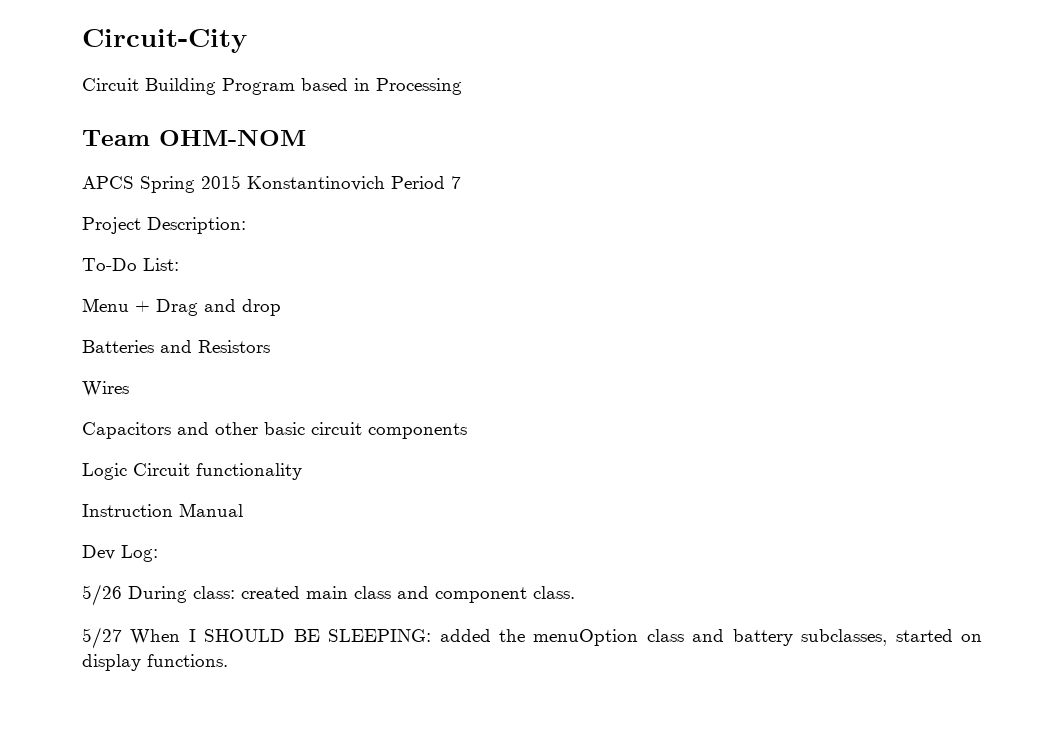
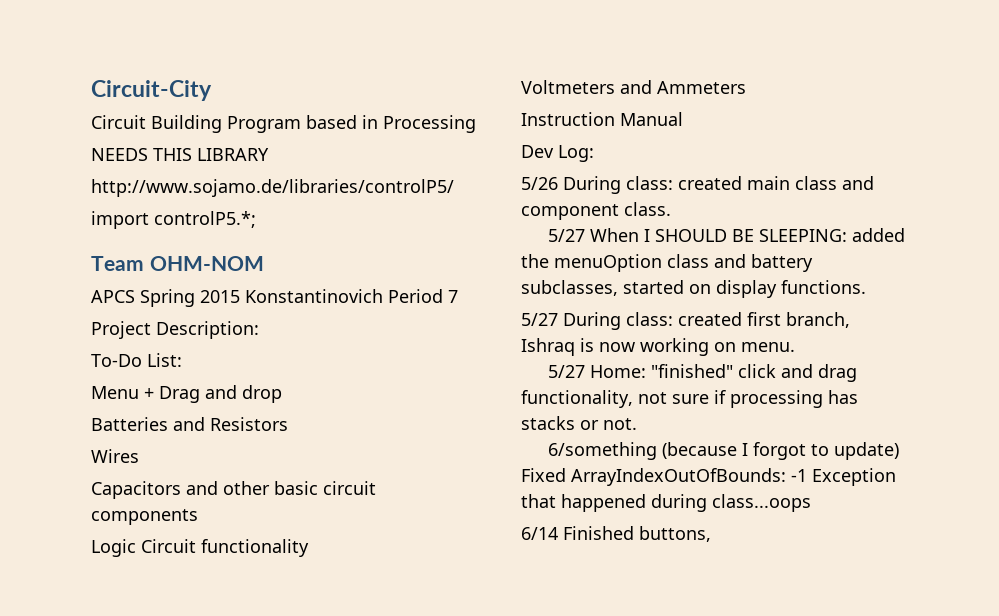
+ NEEDS THIS LIBRARY
+ http://www.sojamo.de/libraries/controlP5/
+ import controlP5.*;
+ Voltmeters and Ammeters
+ 5/27 During class: created first branch, Ishraq is now working on menu.
+ 5/27 Home: "finished" click and drag functionality, not sure if processing has stacks or not.
+ 6/something (because I forgot to update) Fixed ArrayIndexOutOfBounds: -1 Exception that happened during class...oops
+ 6/14 Finished buttons,

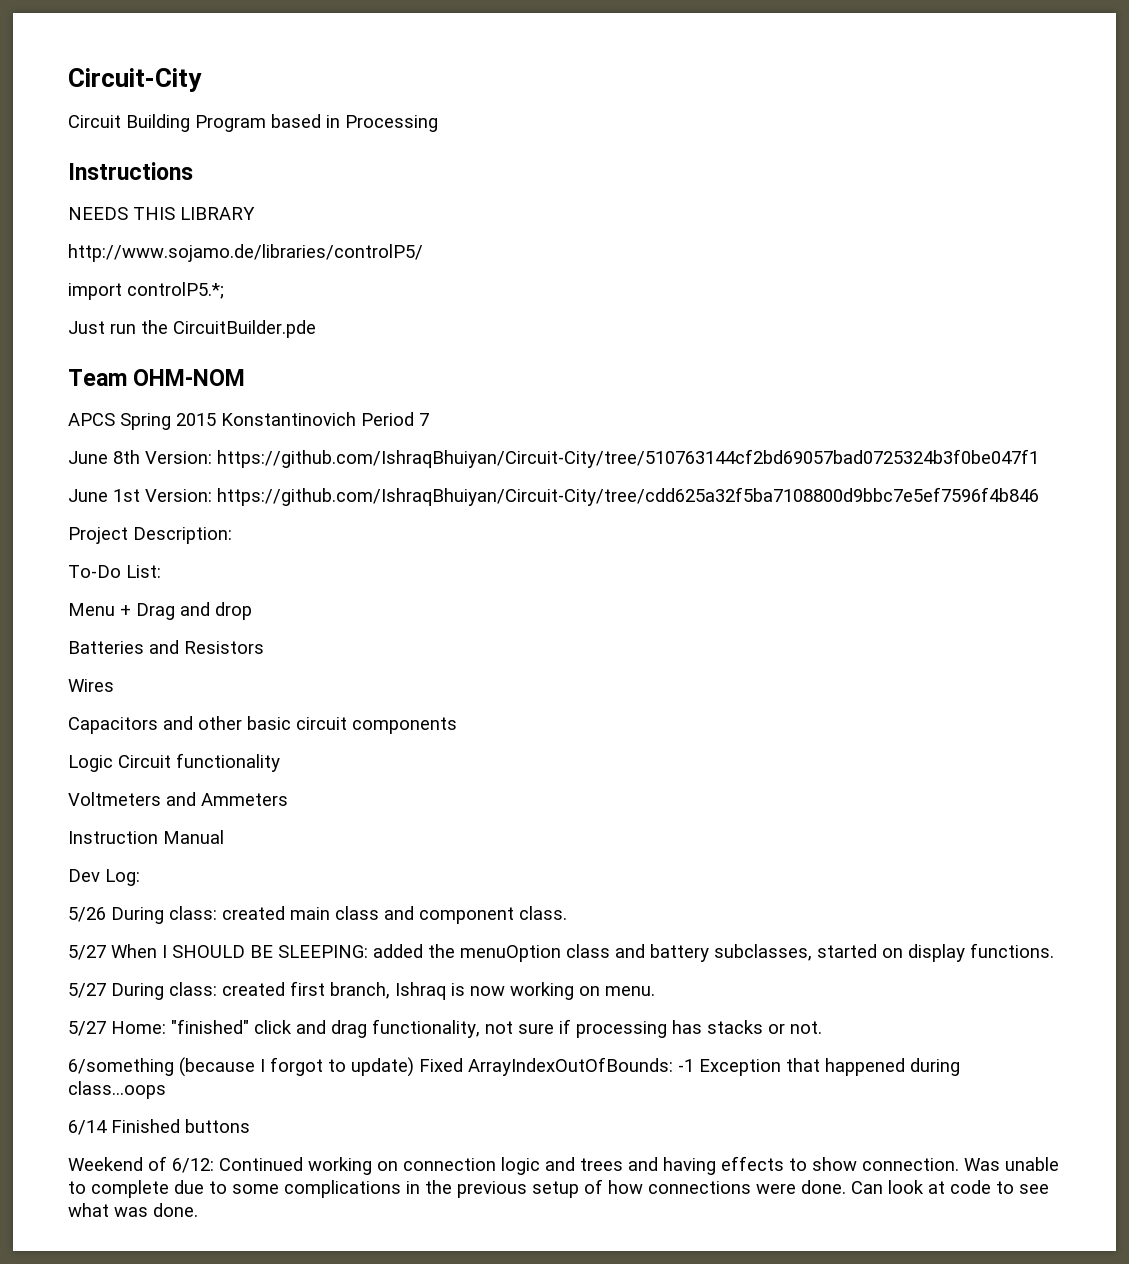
+ Instructions
+ Just run the CircuitBuilder.pde
+ June 8th Version: https://github.com/IshraqBhuiyan/Circuit-City/tree/510763144cf2bd69057bad0725324b3f0be047f1
+ June 1st Version: https://github.com/IshraqBhuiyan/Circuit-City/tree/cdd625a32f5ba7108800d9bbc7e5ef7596f4b846
- 6/14 Finished buttons,
+ 6/14 Finished buttons
+ Weekend of 6/12: Continued working on connection logic and trees and having effects to show connection. Was unable to complete due to some complications in the previous setup of how connections were done. Can look at code to see what was done.

